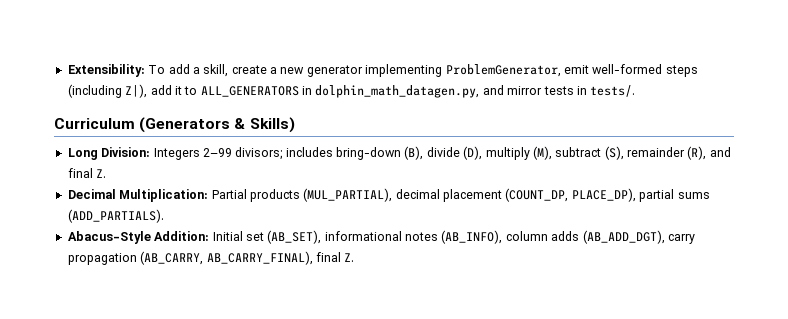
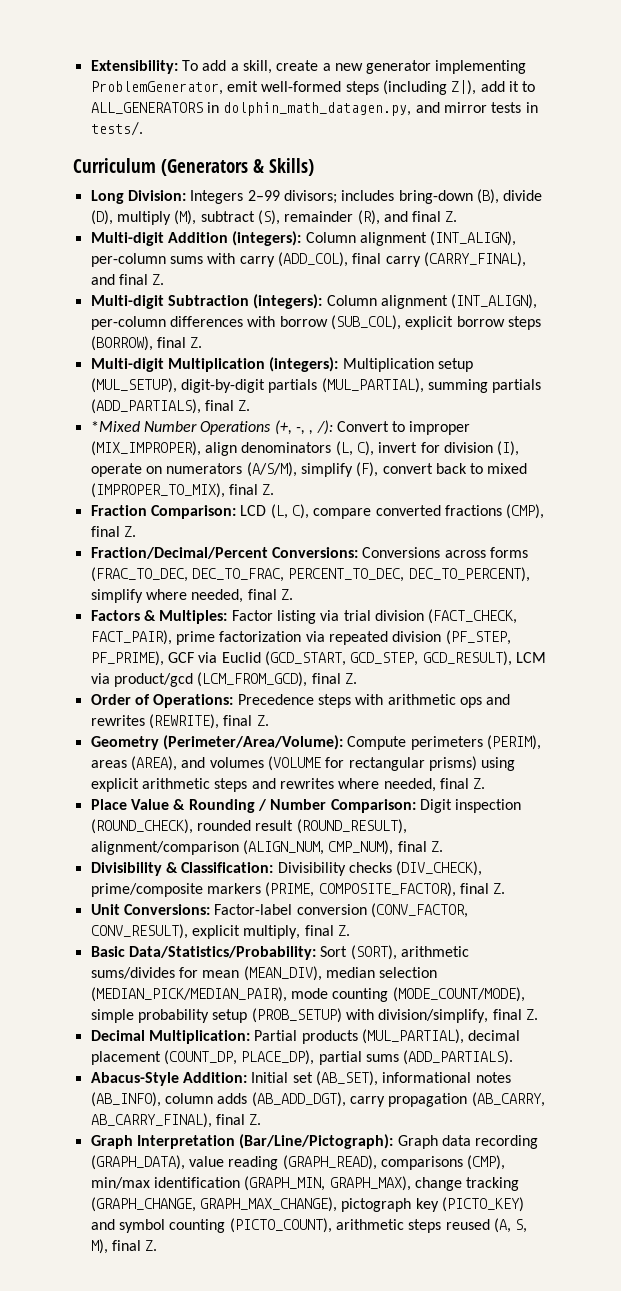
+ Multi-digit Addition (integers): Column alignment (INT_ALIGN), per-column sums with carry (ADD_COL), final carry (CARRY_FINAL), and final Z.
+ Multi-digit Subtraction (integers): Column alignment (INT_ALIGN), per-column differences with borrow (SUB_COL), explicit borrow steps (BORROW), final Z.
+ Multi-digit Multiplication (integers): Multiplication setup (MUL_SETUP), digit-by-digit partials (MUL_PARTIAL), summing partials (ADD_PARTIALS), final Z.
+ *Mixed Number Operations (+, -, , /): Convert to improper (MIX_IMPROPER), align denominators (L, C), invert for division (I), operate on numerators (A/S/M), simplify (F), convert back to mixed (IMPROPER_TO_MIX), final Z.
+ Fraction Comparison: LCD (L, C), compare converted fractions (CMP), final Z.
+ Fraction/Decimal/Percent Conversions: Conversions across forms (FRAC_TO_DEC, DEC_TO_FRAC, PERCENT_TO_DEC, DEC_TO_PERCENT), simplify where needed, final Z.
+ Factors & Multiples: Factor listing via trial division (FACT_CHECK, FACT_PAIR), prime factorization via repeated division (PF_STEP, PF_PRIME), GCF via Euclid (GCD_START, GCD_STEP, GCD_RESULT), LCM via product/gcd (LCM_FROM_GCD), final Z.
+ Order of Operations: Precedence steps with arithmetic ops and rewrites (REWRITE), final Z.
+ Geometry (Perimeter/Area/Volume): Compute perimeters (PERIM), areas (AREA), and volumes (VOLUME for rectangular prisms) using explicit arithmetic steps and rewrites where needed, final Z.
+ Place Value & Rounding / Number Comparison: Digit inspection (ROUND_CHECK), rounded result (ROUND_RESULT), alignment/comparison (ALIGN_NUM, CMP_NUM), final Z.
+ Divisibility & Classification: Divisibility checks (DIV_CHECK), prime/composite markers (PRIME, COMPOSITE_FACTOR), final Z.
+ Unit Conversions: Factor-label conversion (CONV_FACTOR, CONV_RESULT), explicit multiply, final Z.
+ Basic Data/Statistics/Probability: Sort (SORT), arithmetic sums/divides for mean (MEAN_DIV), median selection (MEDIAN_PICK/MEDIAN_PAIR), mode counting (MODE_COUNT/MODE), simple probability setup (PROB_SETUP) with division/simplify, final Z.
+ Graph Interpretation (Bar/Line/Pictograph): Graph data recording (GRAPH_DATA), value reading (GRAPH_READ), comparisons (CMP), min/max identification (GRAPH_MIN, GRAPH_MAX), change tracking (GRAPH_CHANGE, GRAPH_MAX_CHANGE), pictograph key (PICTO_KEY) and symbol counting (PICTO_COUNT), arithmetic steps reused (A, S, M), final Z.

